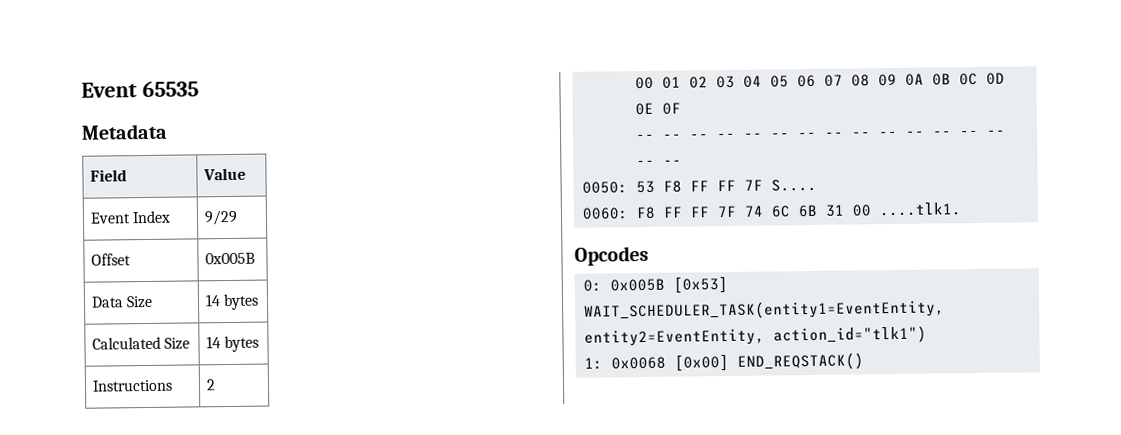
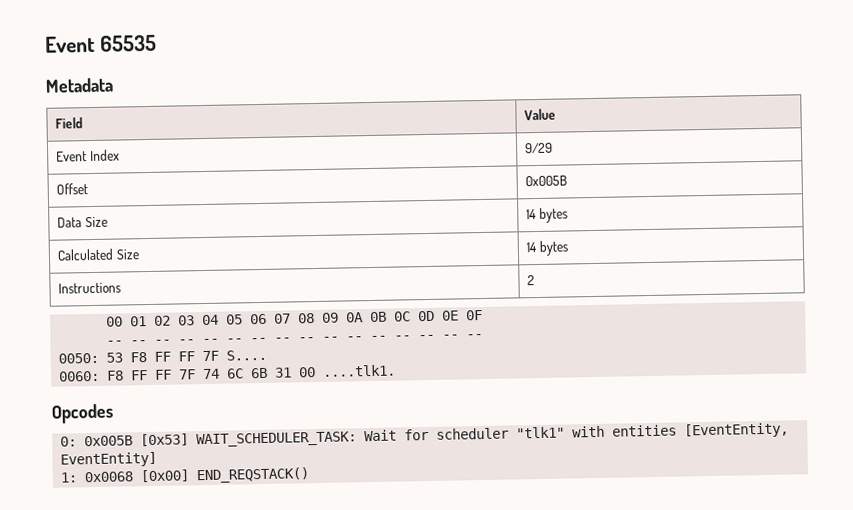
- 0: 0x005B [0x53] WAIT_SCHEDULER_TASK(entity1=EventEntity, entity2=EventEntity, action_id="tlk1")
+ 0: 0x005B [0x53] WAIT_SCHEDULER_TASK: Wait for scheduler "tlk1" with entities [EventEntity, EventEntity]

